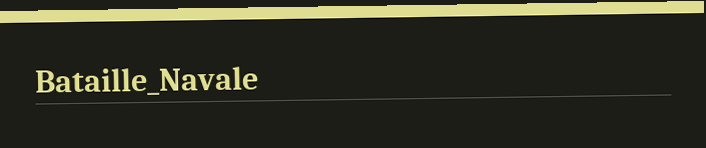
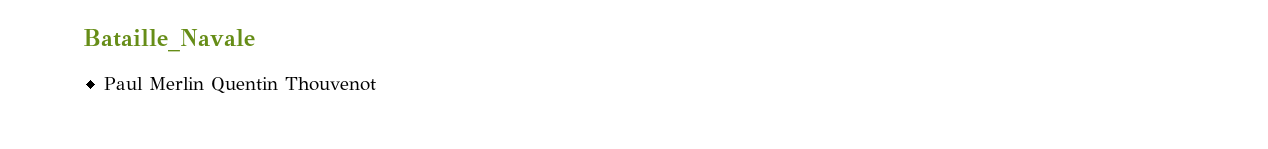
+ Paul Merlin Quentin Thouvenot

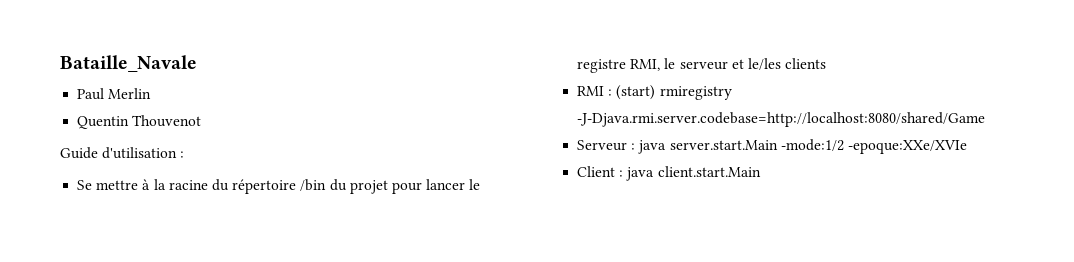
- Paul Merlin Quentin Thouvenot
+ Paul Merlin
+ Quentin Thouvenot
+ Guide d'utilisation :
+ Se mettre à la racine du répertoire /bin du projet pour lancer le registre RMI, le serveur et le/les clients
+ RMI : (start) rmiregistry -J-Djava.rmi.server.codebase=http://localhost:8080/shared/Game
+ Serveur : java server.start.Main -mode:1/2 -epoque:XXe/XVIe
+ Client : java client.start.Main

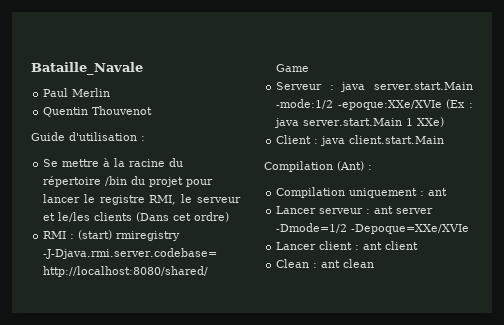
- Se mettre à la racine du répertoire /bin du projet pour lancer le registre RMI, le serveur et le/les clients
+ Se mettre à la racine du répertoire /bin du projet pour lancer le registre RMI, le serveur et le/les clients (Dans cet ordre)
- Serveur : java server.start.Main -mode:1/2 -epoque:XXe/XVIe
+ Serveur : java server.start.Main -mode:1/2 -epoque:XXe/XVIe (Ex : java server.start.Main 1 XXe)
  Client : java client.start.Main
+ Compilation (Ant) :
+ Compilation uniquement : ant
+ Lancer serveur : ant server -Dmode=1/2 -Depoque=XXe/XVIe
+ Lancer client : ant client
+ Clean : ant clean

